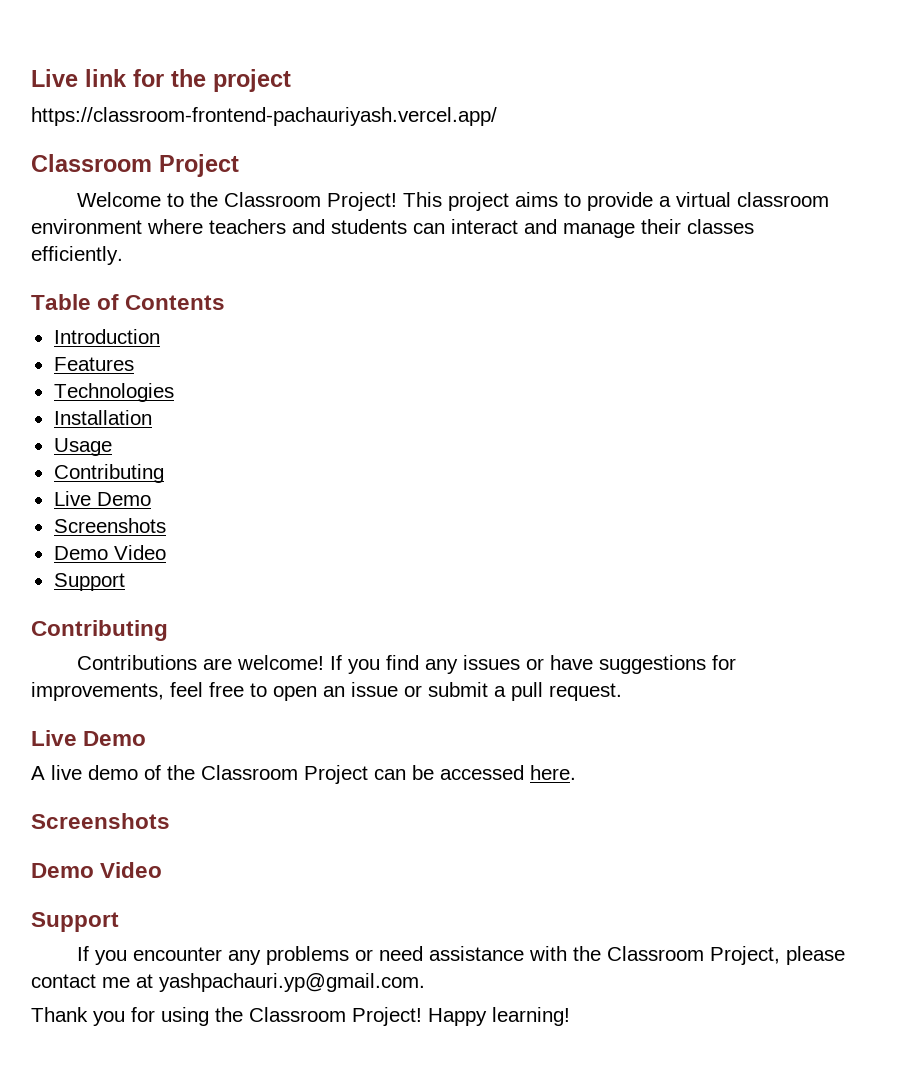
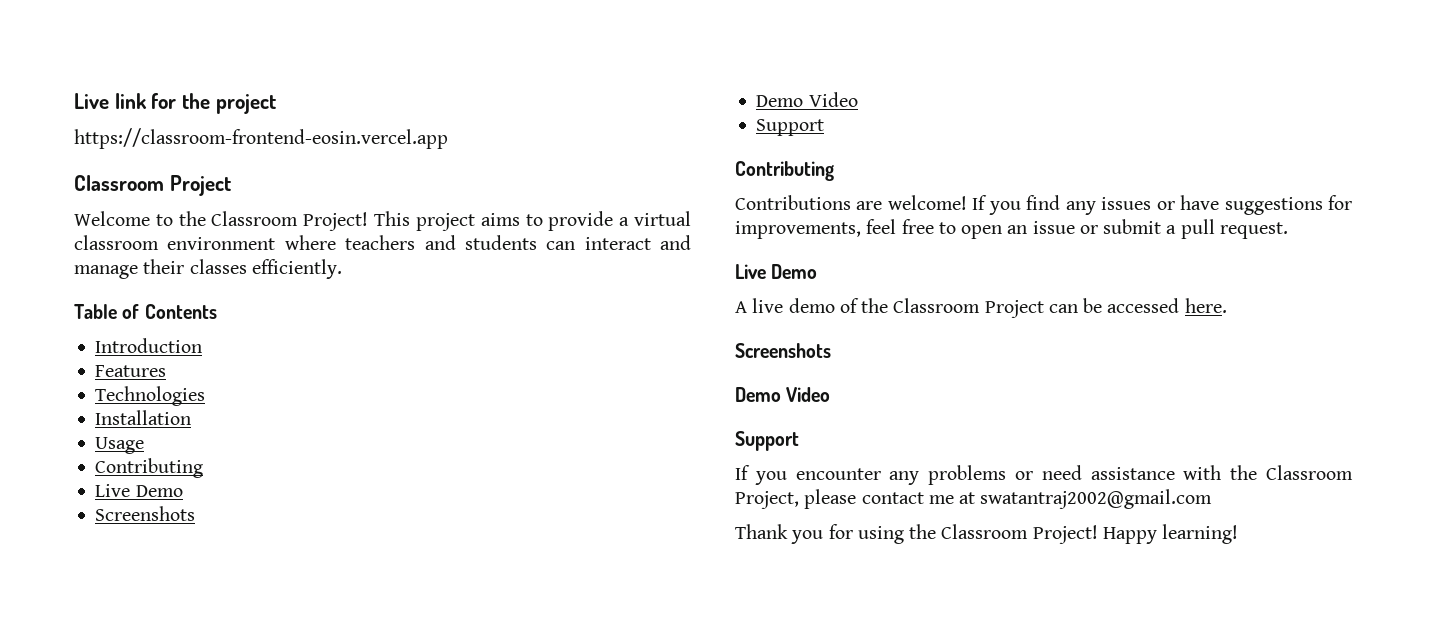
- https://classroom-frontend-pachauriyash.vercel.app/
+ https://classroom-frontend-eosin.vercel.app
- If you encounter any problems or need assistance with the Classroom Project, please contact me at yashpachauri.yp@gmail.com.
+ If you encounter any problems or need assistance with the Classroom Project, please contact me at swatantraj2002@gmail.com

